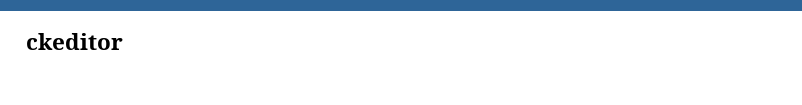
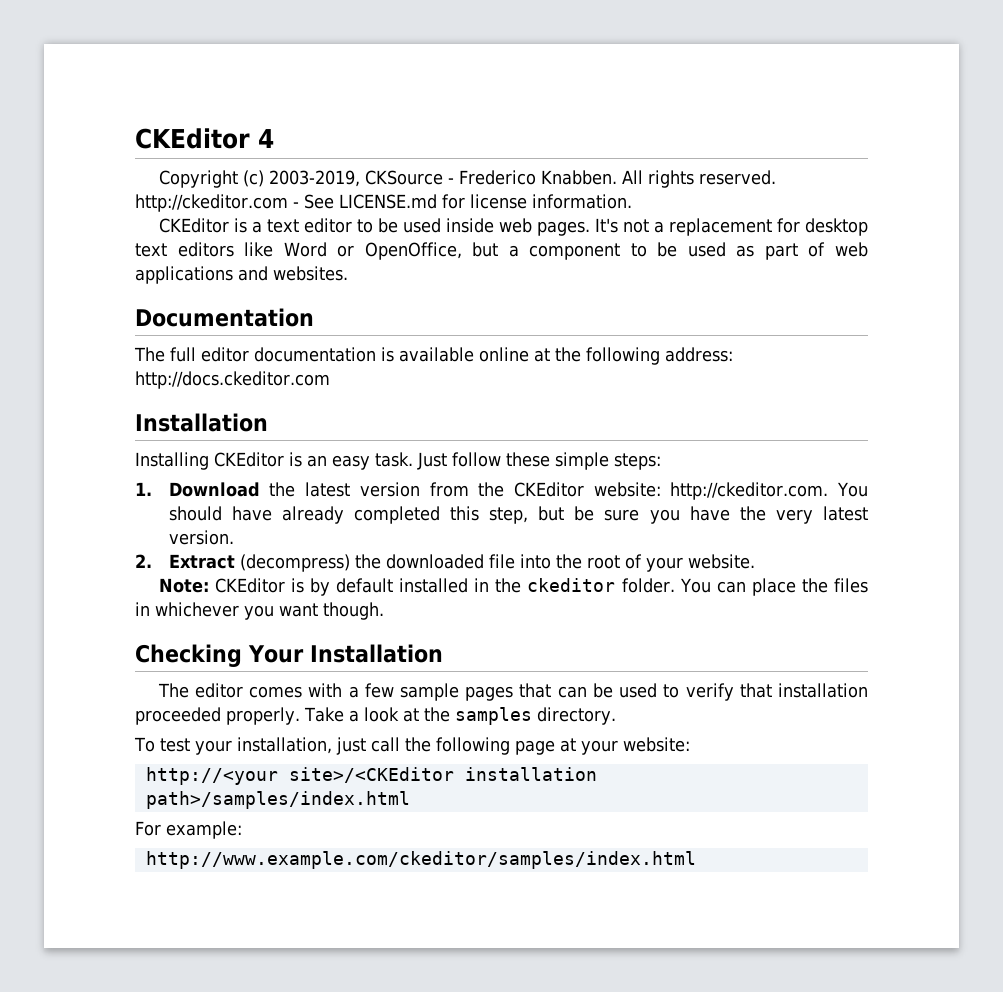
- ckeditor
+ CKEditor 4
+ Copyright (c) 2003-2019, CKSource - Frederico Knabben. All rights reserved. http://ckeditor.com - See LICENSE.md for license information.
+ CKEditor is a text editor to be used inside web pages. It's not a replacement for desktop text editors like Word or OpenOffice, but a component to be used as part of web applications and websites.
+ Documentation
+ The full editor documentation is available online at the following address: http://docs.ckeditor.com
+ Installation
+ Installing CKEditor is an easy task. Just follow these simple steps:
+ 1. Download the latest version from the CKEditor website: http://ckeditor.com. You should have already completed this step, but be sure you have the very latest version.
+ 2. Extract (decompress) the downloaded file into the root of your website.
+ Note: CKEditor is by default installed in the ckeditor folder. You can place the files in whichever you want though.
+ Checking Your Installation
+ The editor comes with a few sample pages that can be used to verify that installation proceeded properly. Take a look at the samples directory.
+ To test your installation, just call the following page at your website:
+ http://<your site>/<CKEditor installation path>/samples/index.html
+ For example:
+ http://www.example.com/ckeditor/samples/index.html

